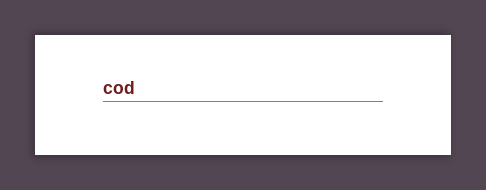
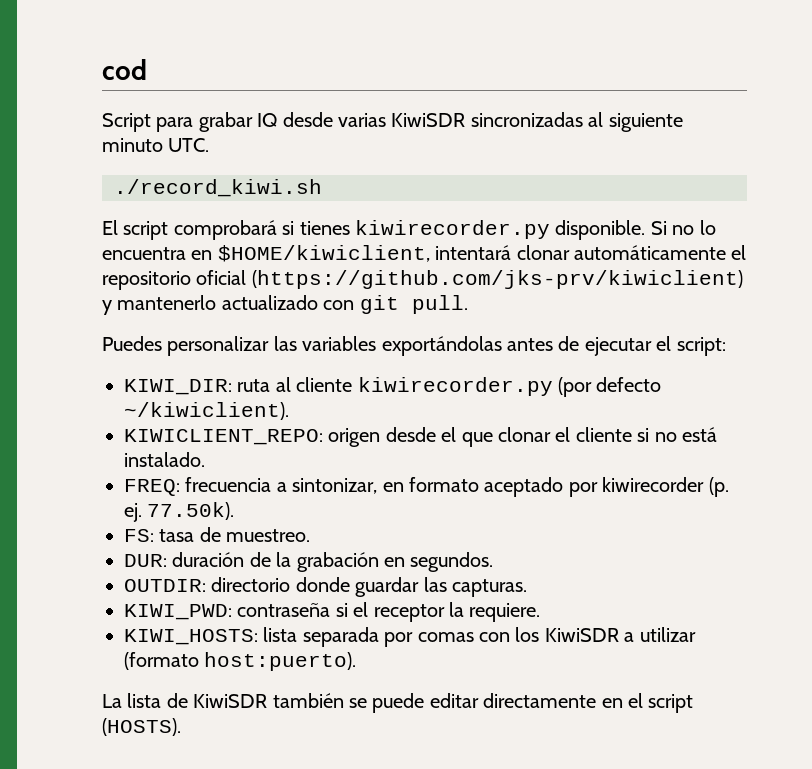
+ Script para grabar IQ desde varias KiwiSDR sincronizadas al siguiente minuto UTC.
+ ./record_kiwi.sh
+ El script comprobará si tienes kiwirecorder.py disponible. Si no lo encuentra en $HOME/kiwiclient, intentará clonar automáticamente el repositorio oficial (https://github.com/jks-prv/kiwiclient) y mantenerlo actualizado con git pull.
+ Puedes personalizar las variables exportándolas antes de ejecutar el script:
+ KIWI_DIR: ruta al cliente kiwirecorder.py (por defecto ~/kiwiclient).
+ KIWICLIENT_REPO: origen desde el que clonar el cliente si no está instalado.
+ FREQ: frecuencia a sintonizar, en formato aceptado por kiwirecorder (p. ej. 77.50k).
+ FS: tasa de muestreo.
+ DUR: duración de la grabación en segundos.
+ OUTDIR: directorio donde guardar las capturas.
+ KIWI_PWD: contraseña si el receptor la requiere.
+ KIWI_HOSTS: lista separada por comas con los KiwiSDR a utilizar (formato host:puerto).
+ La lista de KiwiSDR también se puede editar directamente en el script (HOSTS).

